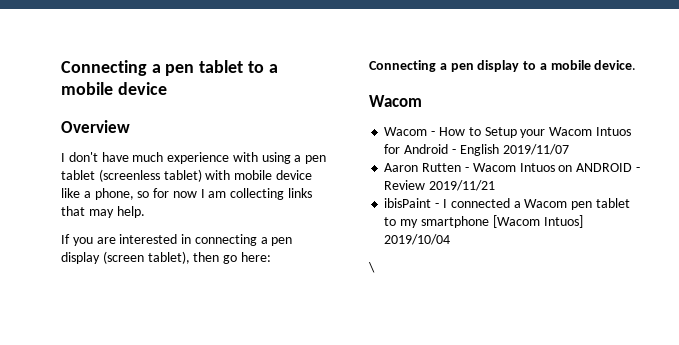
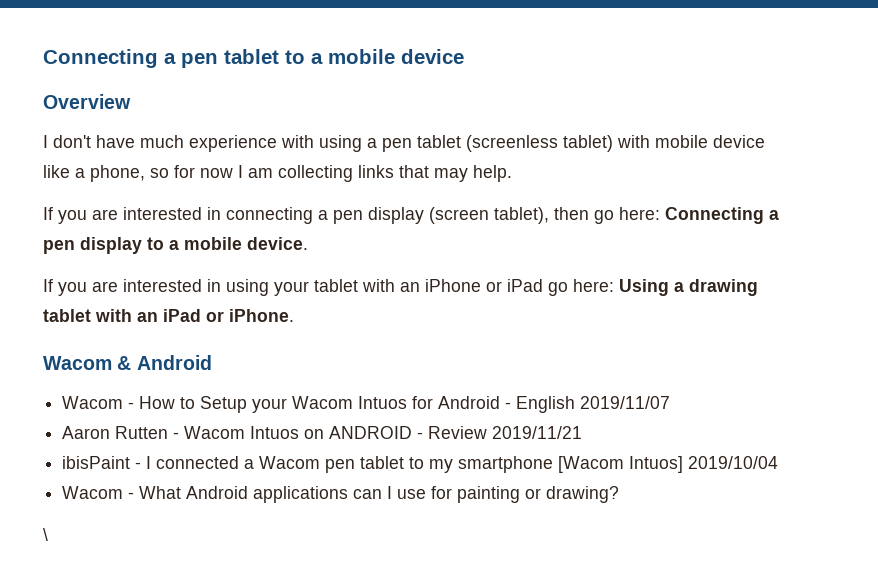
  If you are interested in connecting a pen display (screen tablet), then go here: Connecting a pen display to a mobile device.
- Wacom
+ If you are interested in using your tablet with an iPhone or iPad go here: Using a drawing tablet with an iPad or iPhone.
+ Wacom & Android
+ Wacom - What Android applications can I use for painting or drawing?

